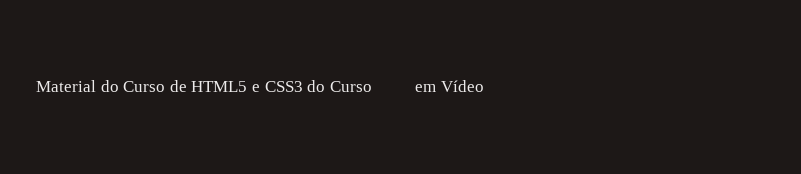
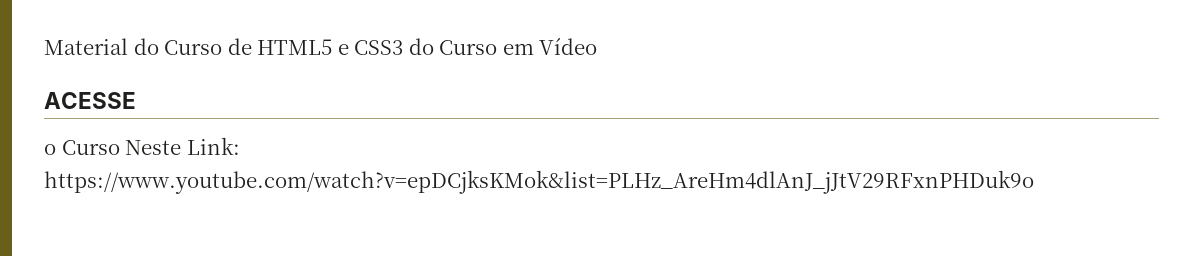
+ ACESSE
+ o Curso Neste Link:
+ https://www.youtube.com/watch?v=epDCjksKMok&list=PLHz_AreHm4dlAnJ_jJtV29RFxnPHDuk9o

